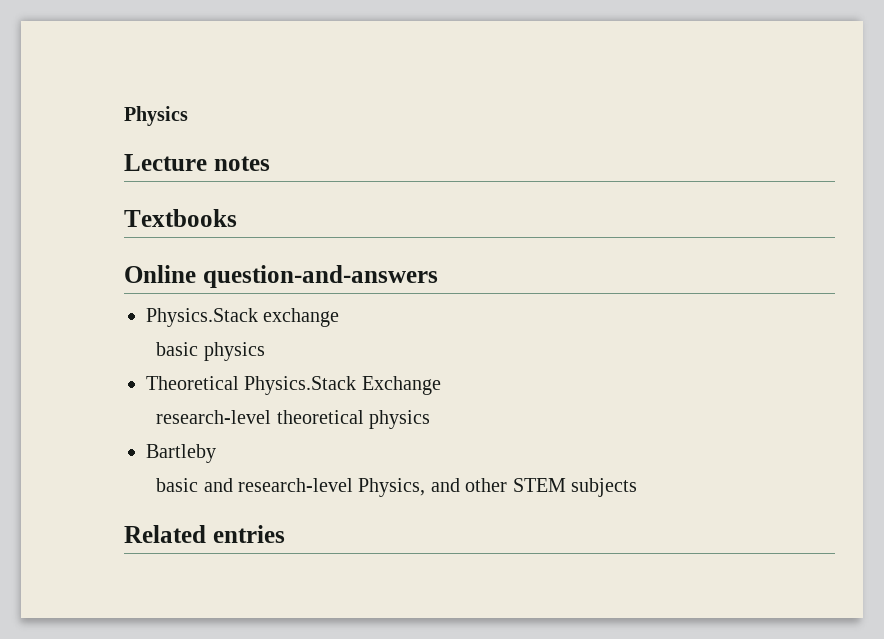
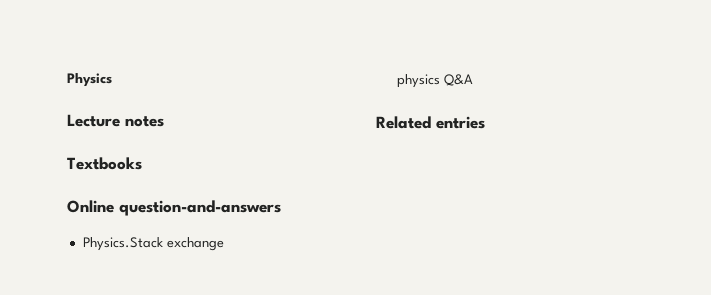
- basic physics
- Theoretical Physics.Stack Exchange
- research-level theoretical physics
- Bartleby
- basic and research-level Physics, and other STEM subjects
+ physics Q&A

